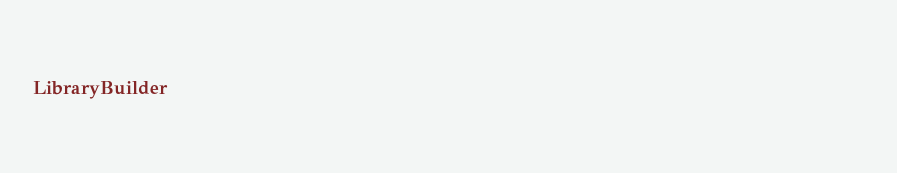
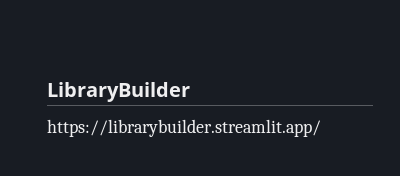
+ https://librarybuilder.streamlit.app/

